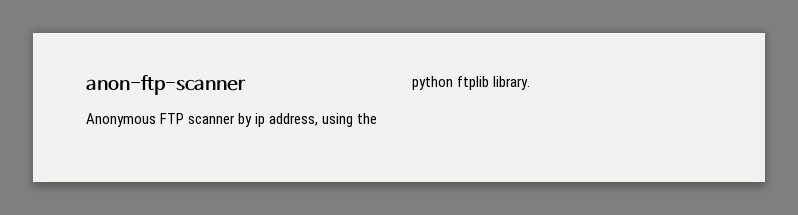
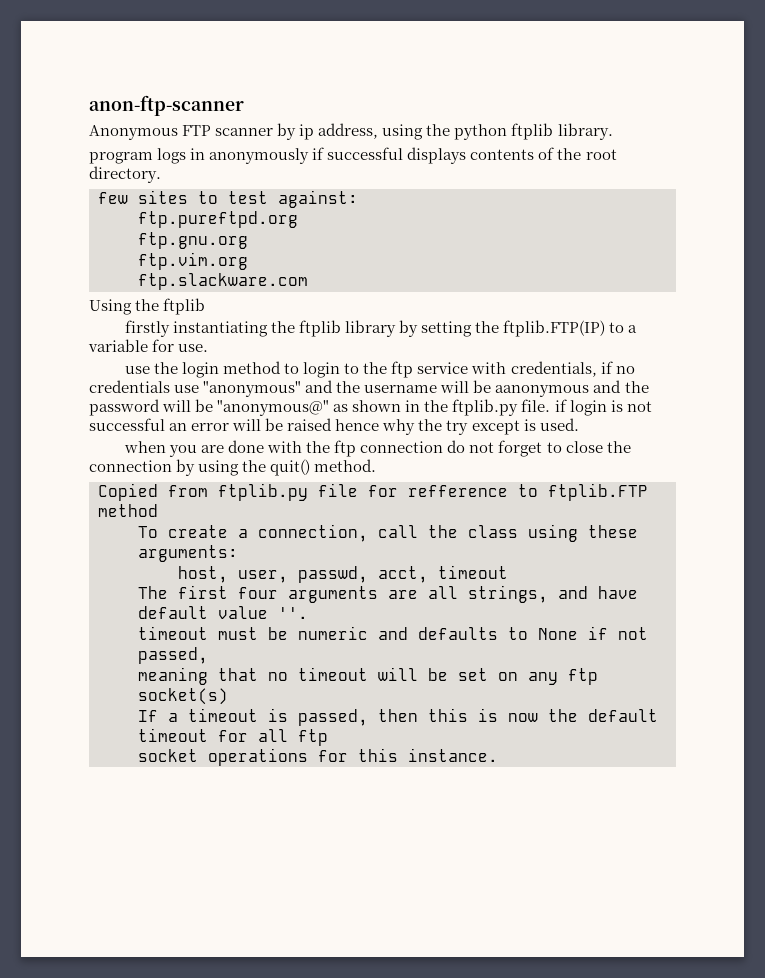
+ program logs in anonymously if successful displays contents of the root directory.
+ few sites to test against:
+ ftp.pureftpd.org
+ ftp.gnu.org
+ ftp.vim.org
+ ftp.slackware.com
+ Using the ftplib
+ firstly instantiating the ftplib library by setting the ftplib.FTP(IP) to a variable for use.
+ use the login method to login to the ftp service with credentials, if no credentials use "anonymous" and the username will be aanonymous and the password will be "anonymous@" as shown in the ftplib.py file. if login is not successful an error will be raised hence why the try except is used.
+ when you are done with the ftp connection do not forget to close the connection by using the quit() method.
+ Copied from ftplib.py file for refference to ftplib.FTP method
+ To create a connection, call the class using these arguments:
+ host, user, passwd, acct, timeout
+ The first four arguments are all strings, and have default value ''.
+ timeout must be numeric and defaults to None if not passed,
+ meaning that no timeout will be set on any ftp socket(s)
+ If a timeout is passed, then this is now the default timeout for all ftp
+ socket operations for this instance.

